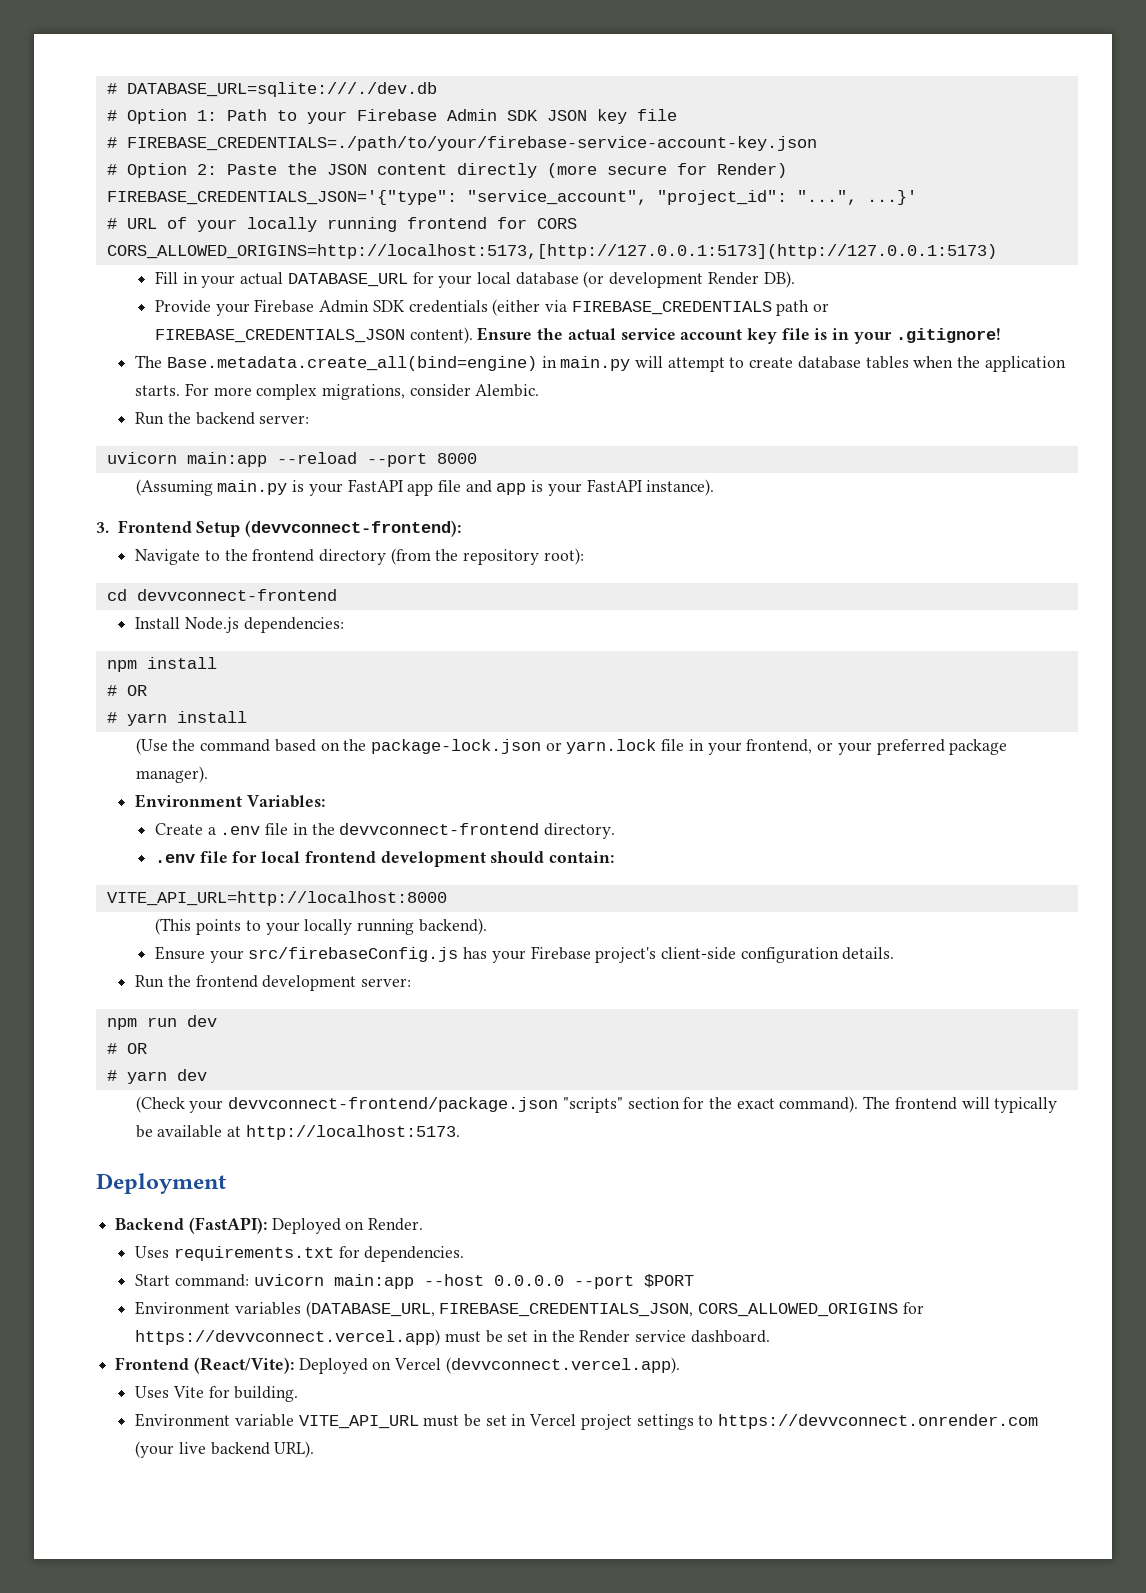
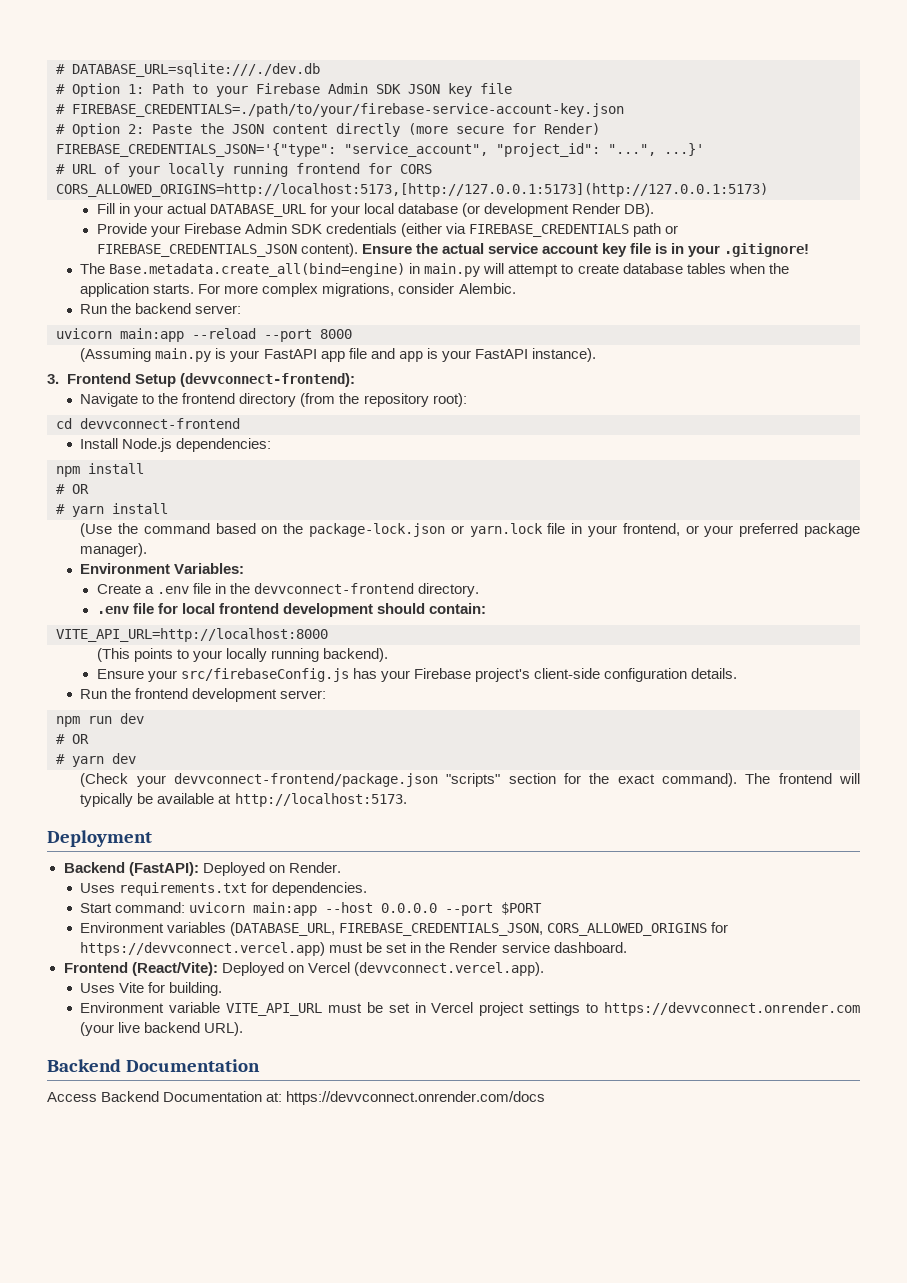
  Environment variable VITE_API_URL must be set in Vercel project settings to https://devvconnect.onrender.com (your live backend URL).
+ Backend Documentation
+ Access Backend Documentation at: https://devvconnect.onrender.com/docs

